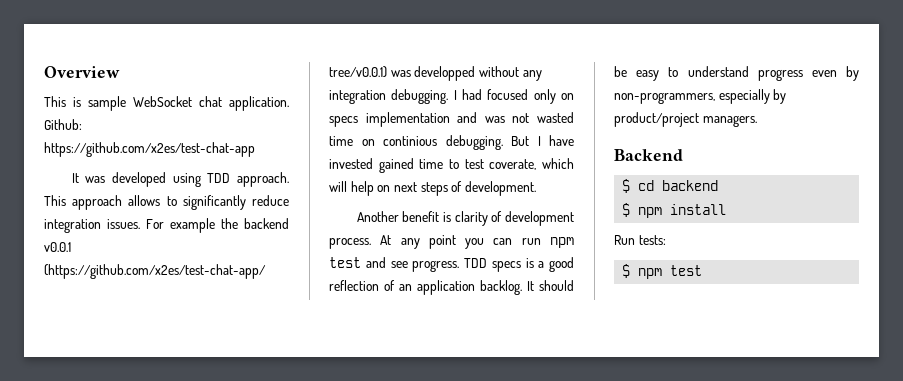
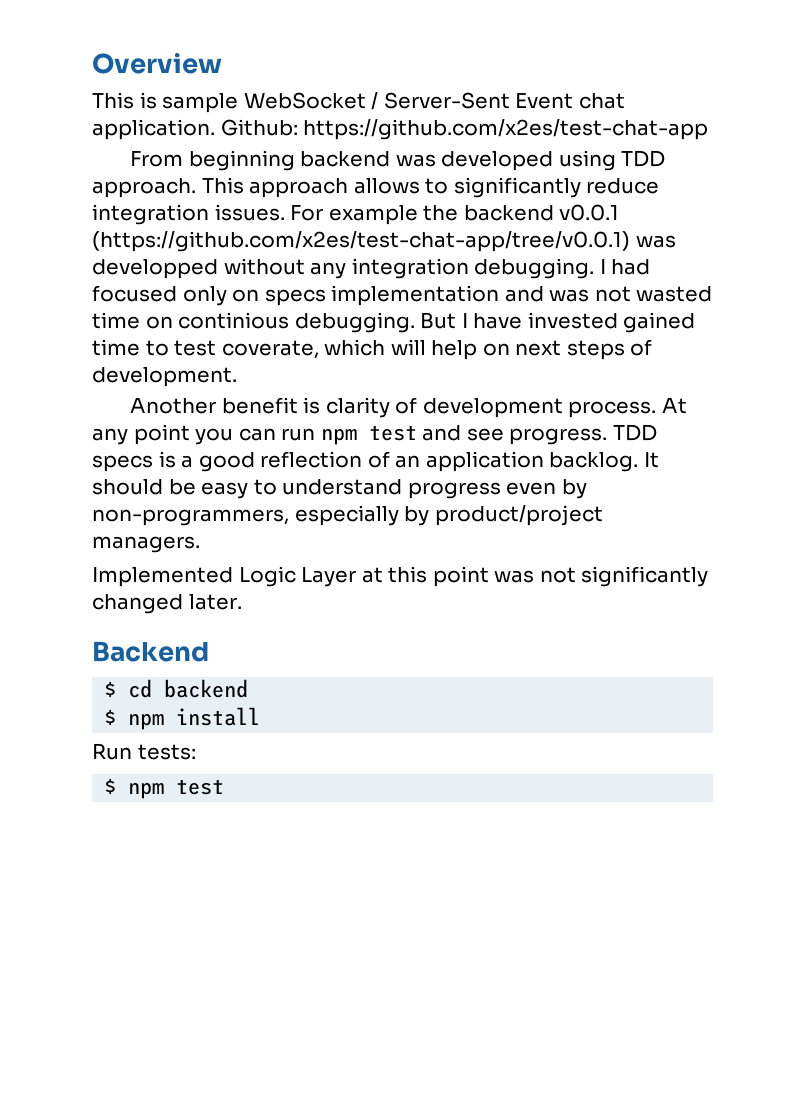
- This is sample WebSocket chat application.
+ This is sample WebSocket / Server-Sent Event chat application.
- It was developed using TDD approach.
+ From beginning backend was developed using TDD approach.
+ Implemented Logic Layer at this point was not significantly changed later.

